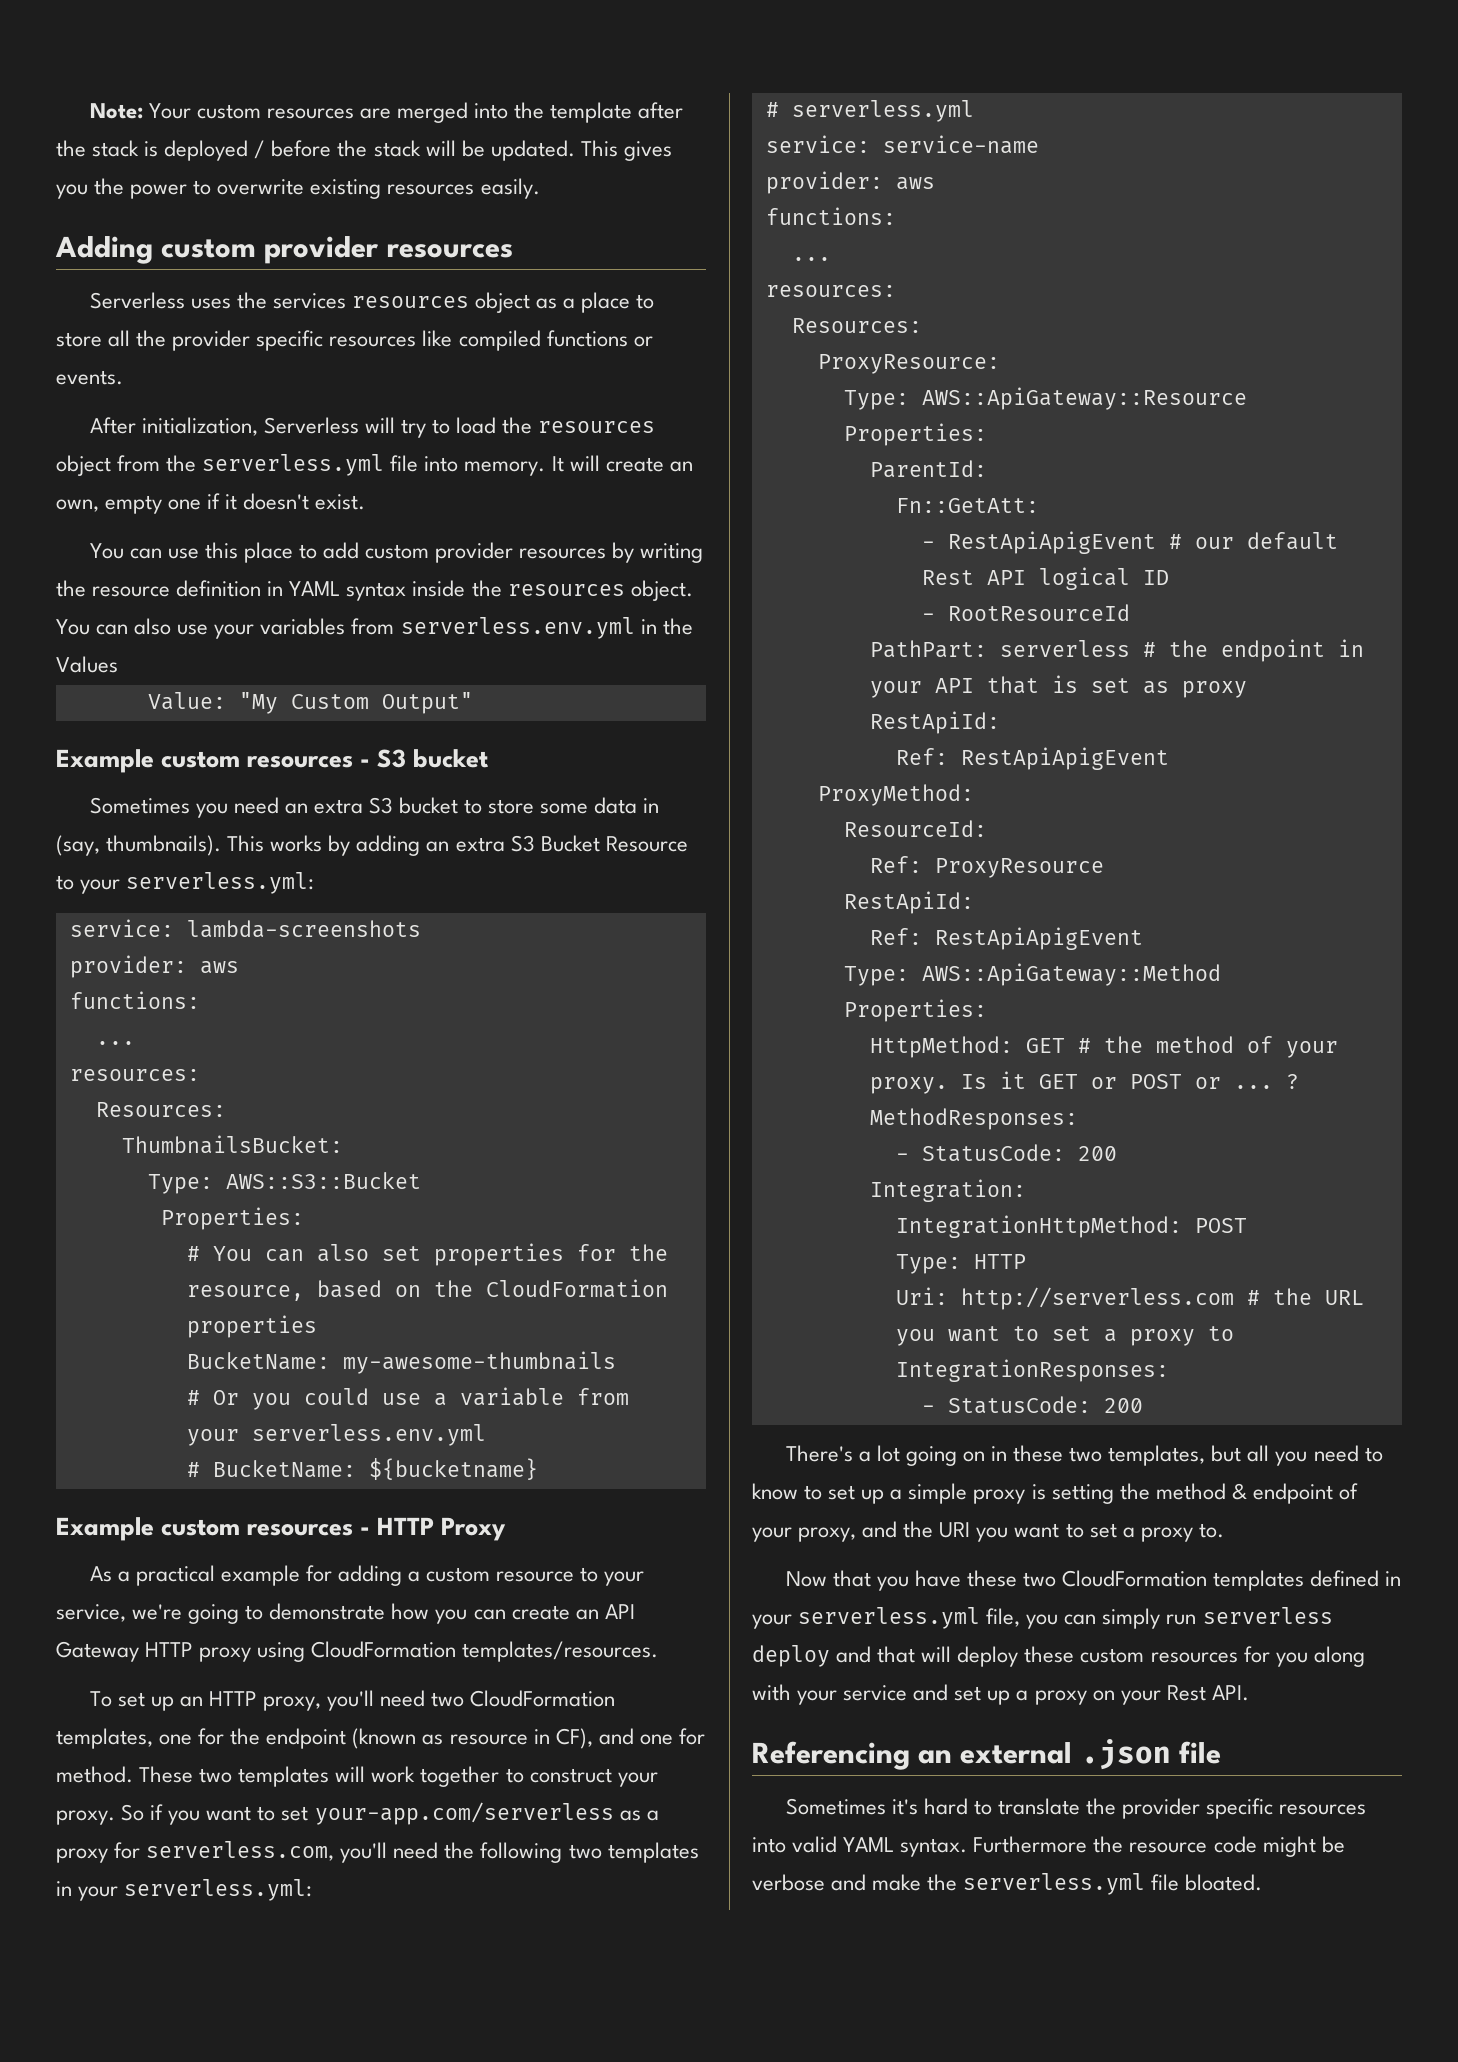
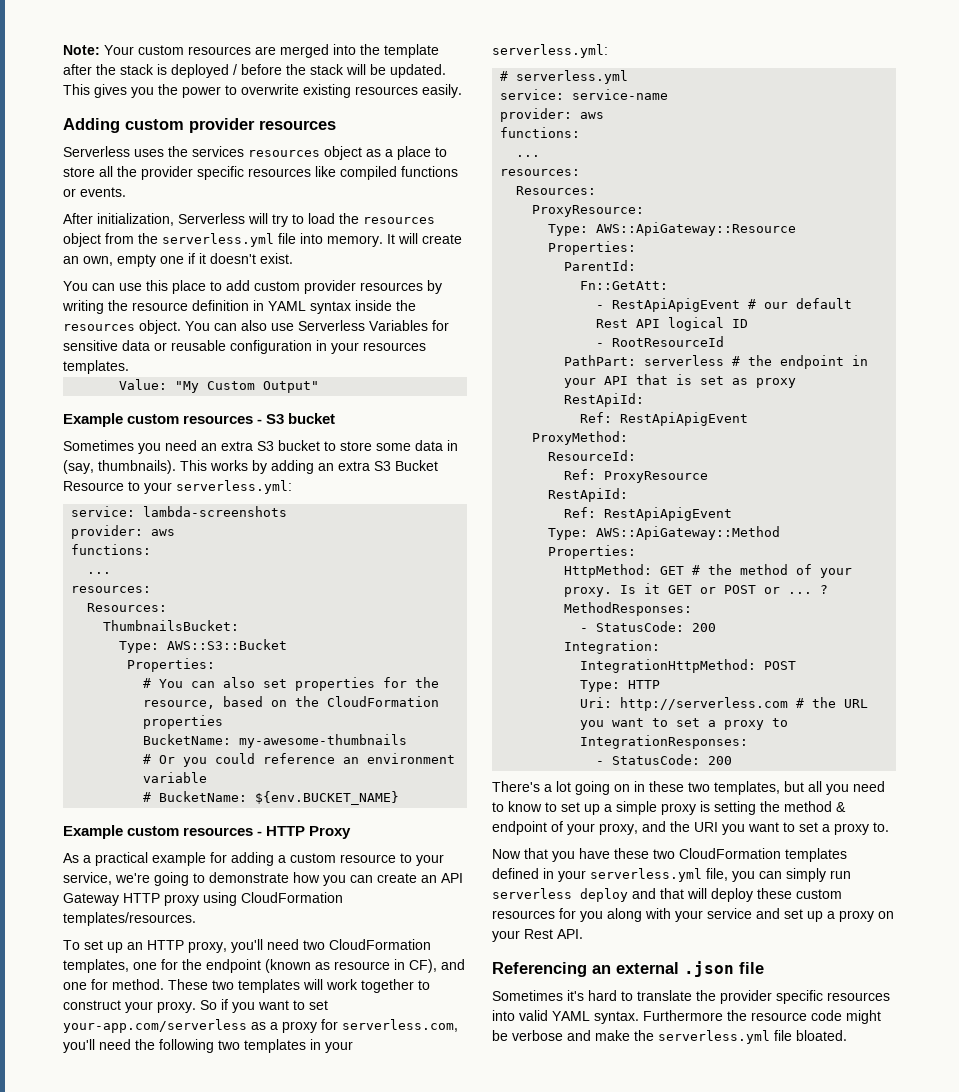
- You can also use your variables from serverless.env.yml in the Values
+ You can also use Serverless Variables for sensitive data or reusable configuration in your resources templates.
- # Or you could use a variable from your serverless.env.yml
+ # Or you could reference an environment variable
- # BucketName: ${bucketname}
+ # BucketName: ${env.BUCKET_NAME}

